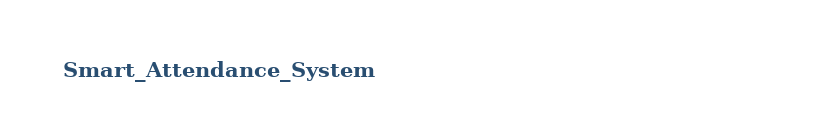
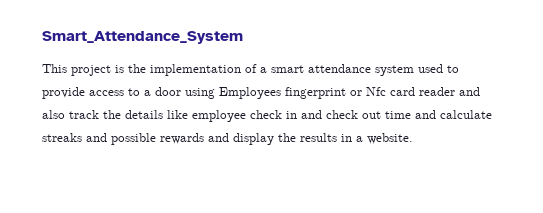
+ This project is the implementation of a smart attendance system used to provide access to a door using Employees fingerprint or Nfc card reader and also track the details like employee check in and check out time and calculate streaks and possible rewards and display the results in a website.

